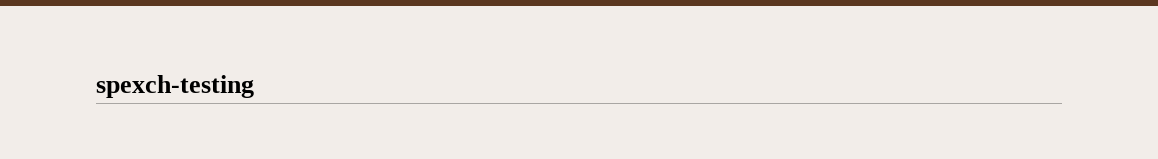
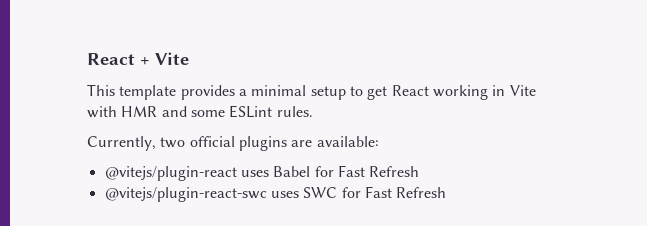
- spexch-testing
+ React + Vite
+ This template provides a minimal setup to get React working in Vite with HMR and some ESLint rules.
+ Currently, two official plugins are available:
+ @vitejs/plugin-react uses Babel for Fast Refresh
+ @vitejs/plugin-react-swc uses SWC for Fast Refresh

